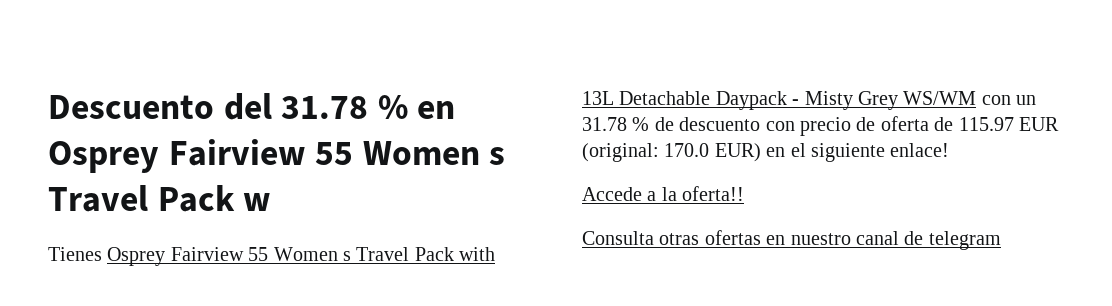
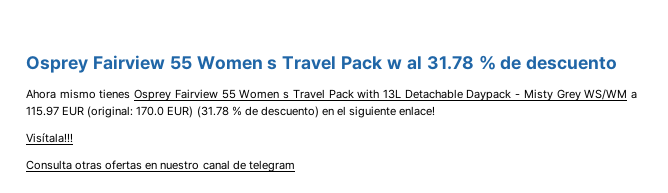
- Descuento del 31.78 % en Osprey Fairview 55 Women s Travel Pack w
- Tienes Osprey Fairview 55 Women s Travel Pack with 13L Detachable Daypack - Misty Grey WS/WM con un 31.78 % de descuento con precio de oferta de 115.97 EUR (original: 170.0 EUR) en el siguiente enlace!
+ Osprey Fairview 55 Women s Travel Pack w al 31.78 % de descuento
+ Ahora mismo tienes Osprey Fairview 55 Women s Travel Pack with 13L Detachable Daypack - Misty Grey WS/WM a 115.97 EUR (original: 170.0 EUR) (31.78 % de descuento) en el siguiente enlace!
- Accede a la oferta!!
+ Visítala!!!

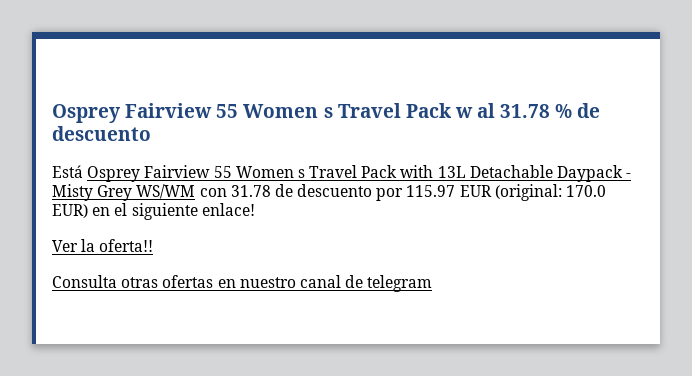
- Ahora mismo tienes Osprey Fairview 55 Women s Travel Pack with 13L Detachable Daypack - Misty Grey WS/WM a 115.97 EUR (original: 170.0 EUR) (31.78 % de descuento) en el siguiente enlace!
+ Está Osprey Fairview 55 Women s Travel Pack with 13L Detachable Daypack - Misty Grey WS/WM con 31.78 de descuento por 115.97 EUR (original: 170.0 EUR) en el siguiente enlace!
- Visítala!!!
+ Ver la oferta!!

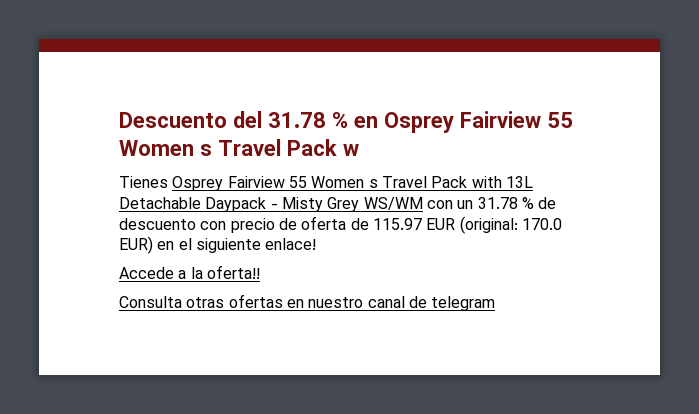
- Osprey Fairview 55 Women s Travel Pack w al 31.78 % de descuento
- Está Osprey Fairview 55 Women s Travel Pack with 13L Detachable Daypack - Misty Grey WS/WM con 31.78 de descuento por 115.97 EUR (original: 170.0 EUR) en el siguiente enlace!
+ Descuento del 31.78 % en Osprey Fairview 55 Women s Travel Pack w
+ Tienes Osprey Fairview 55 Women s Travel Pack with 13L Detachable Daypack - Misty Grey WS/WM con un 31.78 % de descuento con precio de oferta de 115.97 EUR (original: 170.0 EUR) en el siguiente enlace!
- Ver la oferta!!
+ Accede a la oferta!!

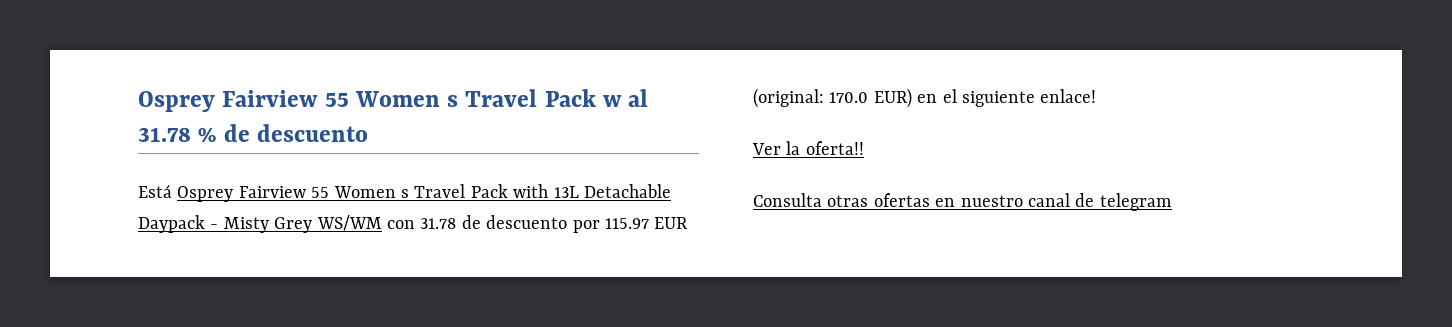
- Descuento del 31.78 % en Osprey Fairview 55 Women s Travel Pack w
- Tienes Osprey Fairview 55 Women s Travel Pack with 13L Detachable Daypack - Misty Grey WS/WM con un 31.78 % de descuento con precio de oferta de 115.97 EUR (original: 170.0 EUR) en el siguiente enlace!
+ Osprey Fairview 55 Women s Travel Pack w al 31.78 % de descuento
+ Está Osprey Fairview 55 Women s Travel Pack with 13L Detachable Daypack - Misty Grey WS/WM con 31.78 de descuento por 115.97 EUR (original: 170.0 EUR) en el siguiente enlace!
- Accede a la oferta!!
+ Ver la oferta!!

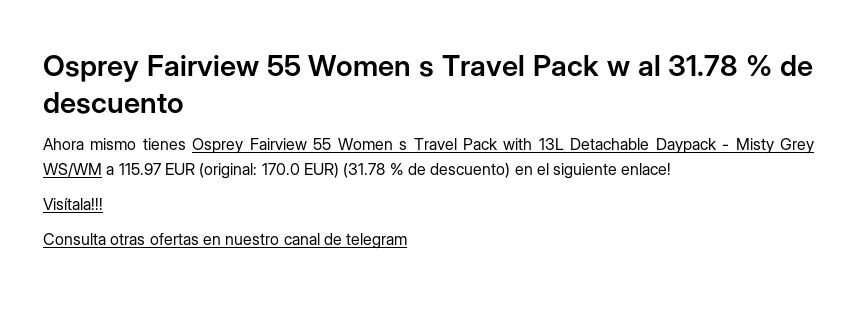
- Está Osprey Fairview 55 Women s Travel Pack with 13L Detachable Daypack - Misty Grey WS/WM con 31.78 de descuento por 115.97 EUR (original: 170.0 EUR) en el siguiente enlace!
+ Ahora mismo tienes Osprey Fairview 55 Women s Travel Pack with 13L Detachable Daypack - Misty Grey WS/WM a 115.97 EUR (original: 170.0 EUR) (31.78 % de descuento) en el siguiente enlace!
- Ver la oferta!!
+ Visítala!!!

